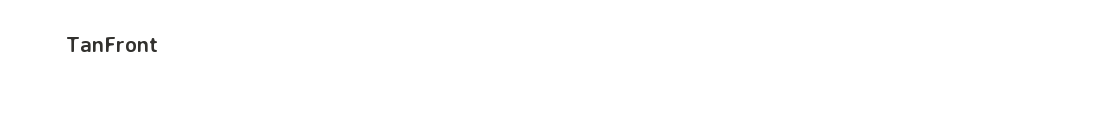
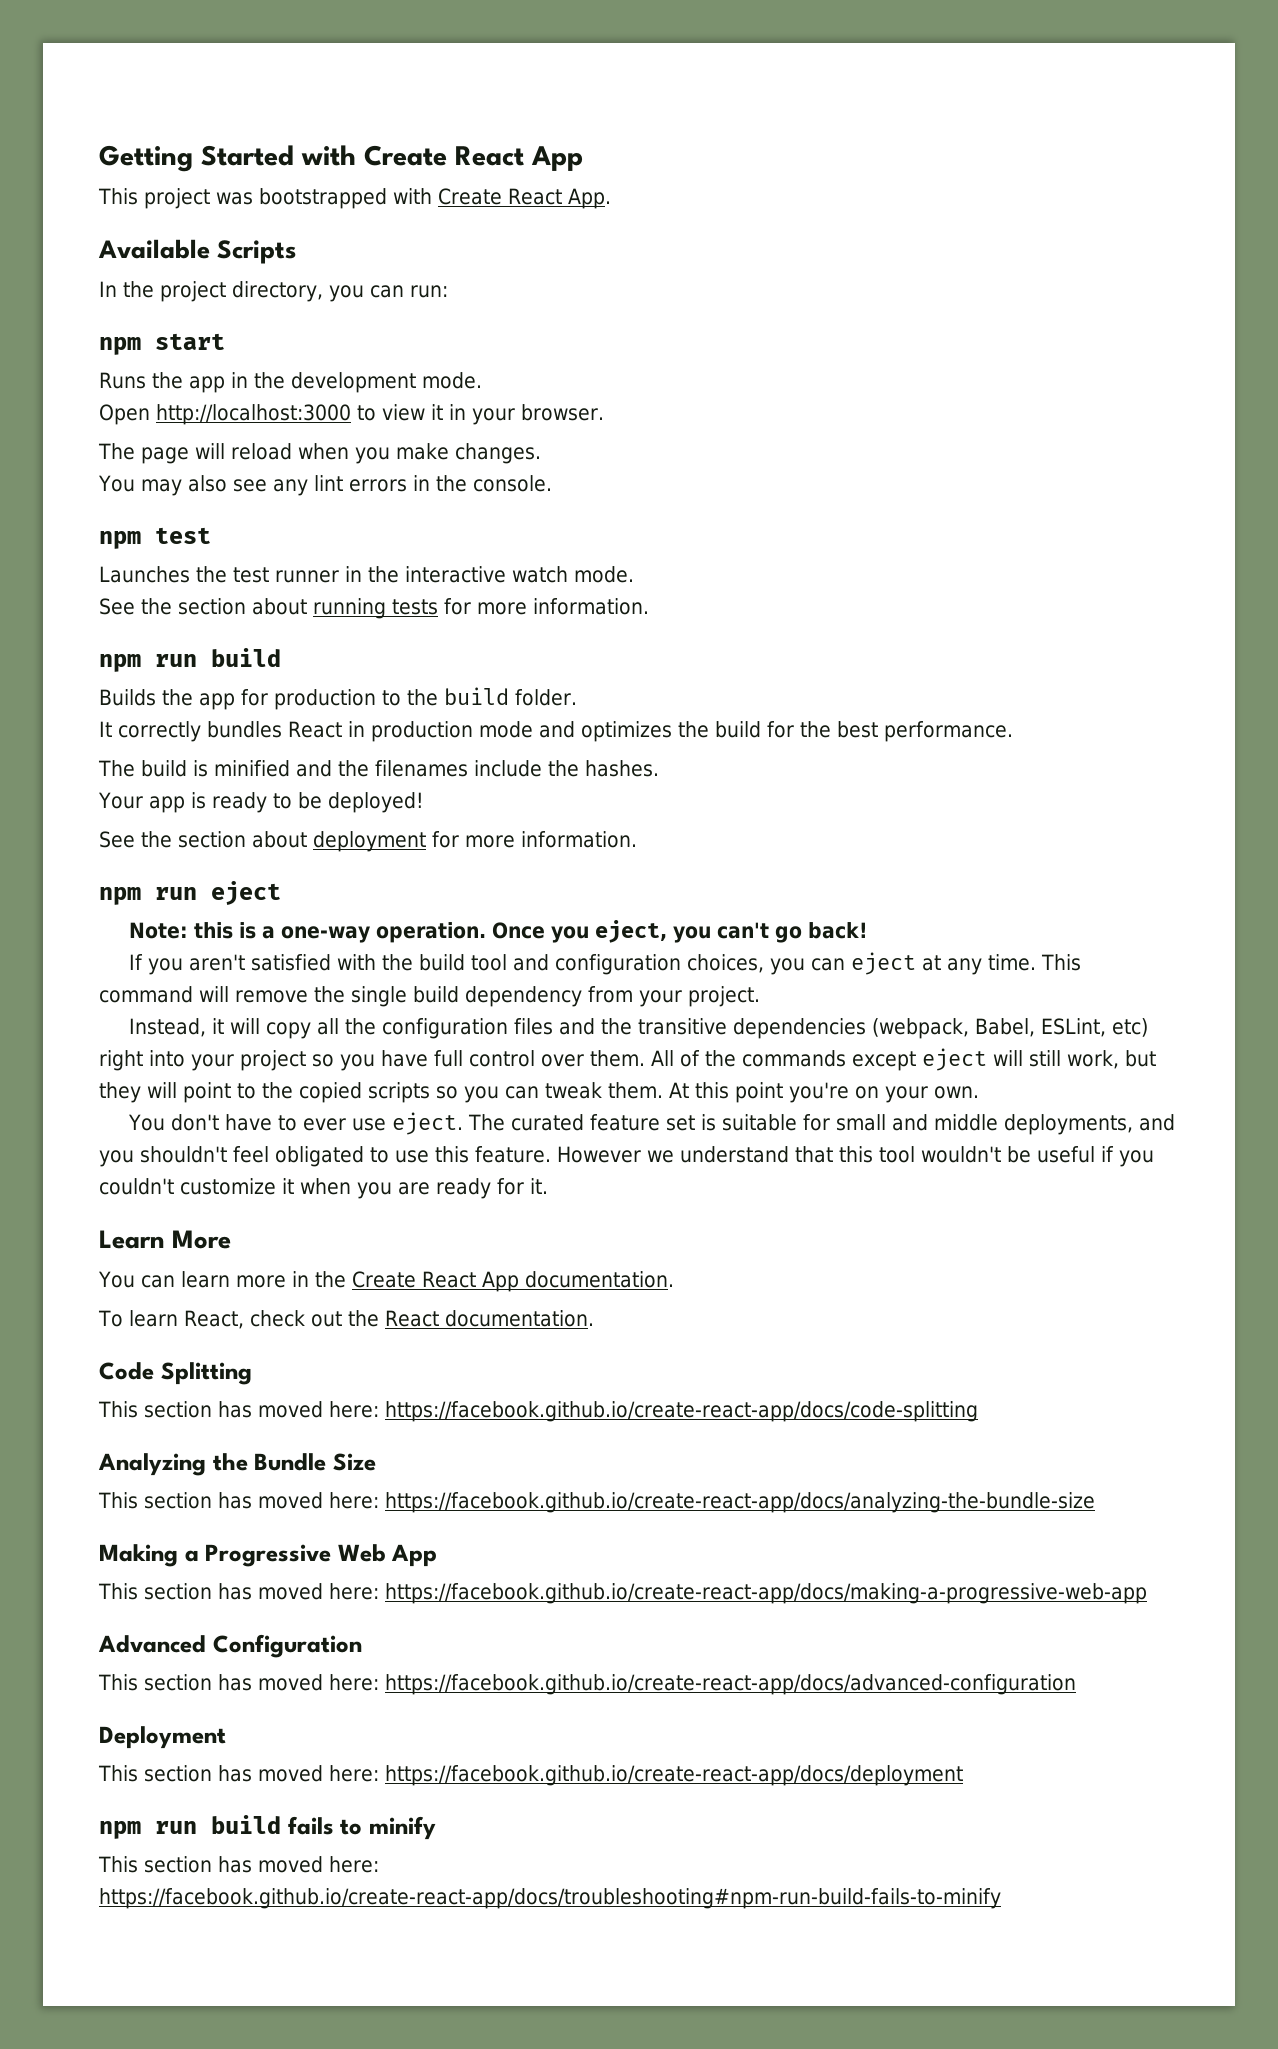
- TanFront
+ Getting Started with Create React App
+ This project was bootstrapped with Create React App.
+ Available Scripts
+ In the project directory, you can run:
+ npm start
+ Runs the app in the development mode.
+ Open http://localhost:3000 to view it in your browser.
+ The page will reload when you make changes.
+ You may also see any lint errors in the console.
+ npm test
+ Launches the test runner in the interactive watch mode.
+ See the section about running tests for more information.
+ npm run build
+ Builds the app for production to the build folder.
+ It correctly bundles React in production mode and optimizes the build for the best performance.
+ The build is minified and the filenames include the hashes.
+ Your app is ready to be deployed!
+ See the section about deployment for more information.
+ npm run eject
+ Note: this is a one-way operation. Once you eject, you can't go back!
+ If you aren't satisfied with the build tool and configuration choices, you can eject at any time. This command will remove the single build dependency from your project.
+ Instead, it will copy all the configuration files and the transitive dependencies (webpack, Babel, ESLint, etc) right into your project so you have full control over them. All of the commands except eject will still work, but they will point to the copied scripts so you can tweak them. At this point you're on your own.
+ You don't have to ever use eject. The curated feature set is suitable for small and middle deployments, and you shouldn't feel obligated to use this feature. However we understand that this tool wouldn't be useful if you couldn't customize it when you are ready for it.
+ Learn More
+ You can learn more in the Create React App documentation.
+ To learn React, check out the React documentation.
+ Code Splitting
+ This section has moved here: https://facebook.github.io/create-react-app/docs/code-splitting
+ Analyzing the Bundle Size
+ This section has moved here: https://facebook.github.io/create-react-app/docs/analyzing-the-bundle-size
+ Making a Progressive Web App
+ This section has moved here: https://facebook.github.io/create-react-app/docs/making-a-progressive-web-app
+ Advanced Configuration
+ This section has moved here: https://facebook.github.io/create-react-app/docs/advanced-configuration
+ Deployment
+ This section has moved here: https://facebook.github.io/create-react-app/docs/deployment
+ npm run build fails to minify
+ This section has moved here: https://facebook.github.io/create-react-app/docs/troubleshooting#npm-run-build-fails-to-minify

